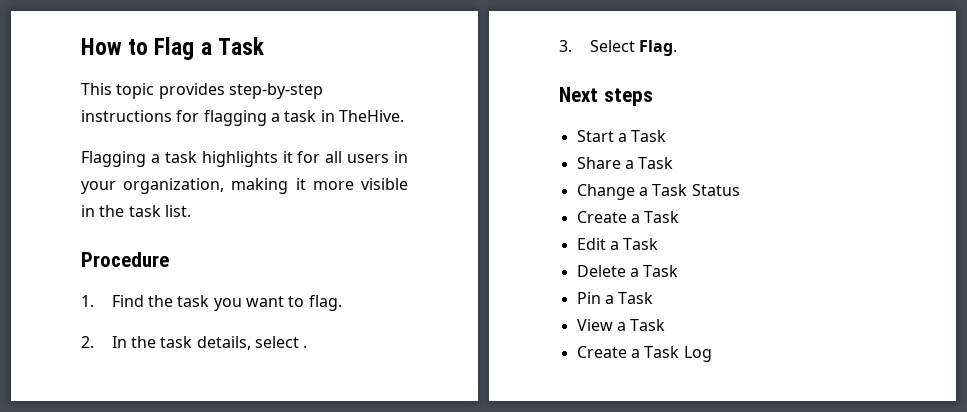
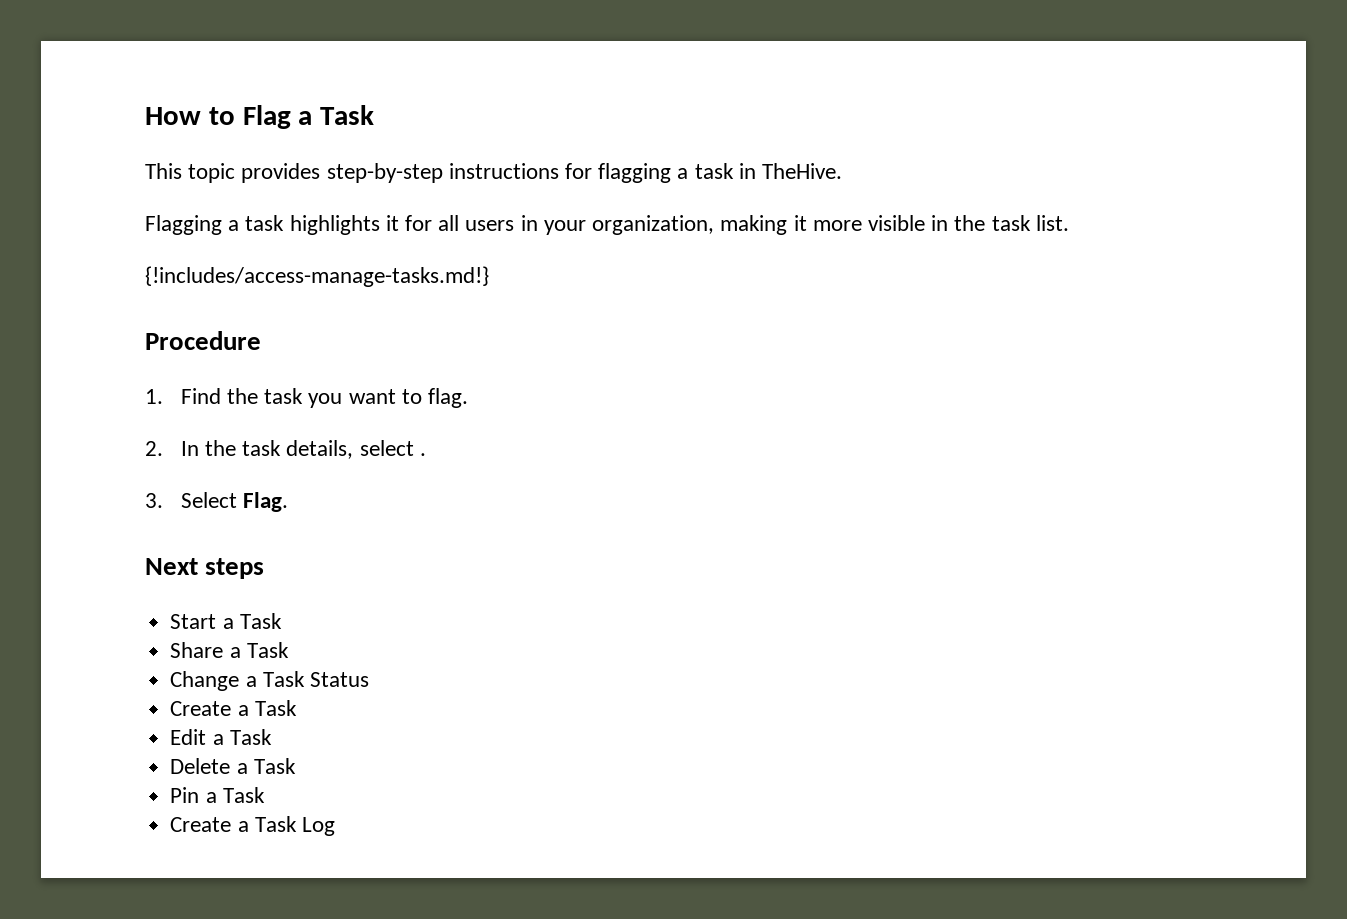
+ {!includes/access-manage-tasks.md!}
- View a Task

